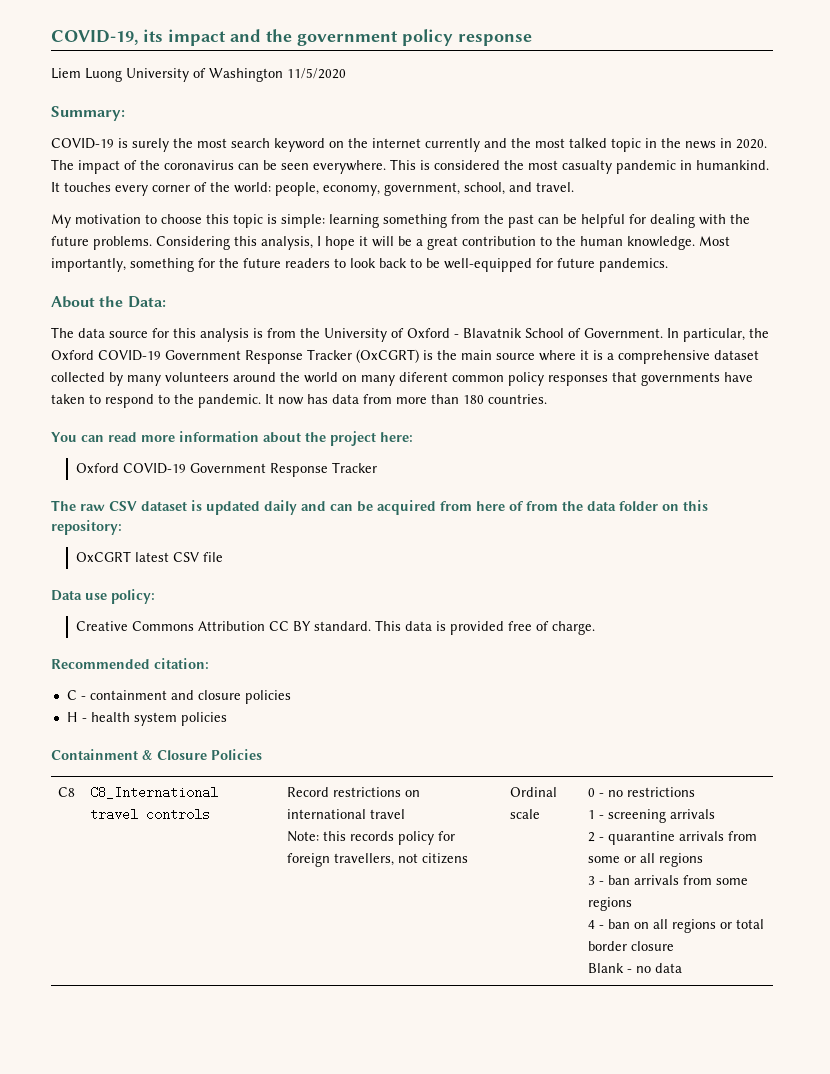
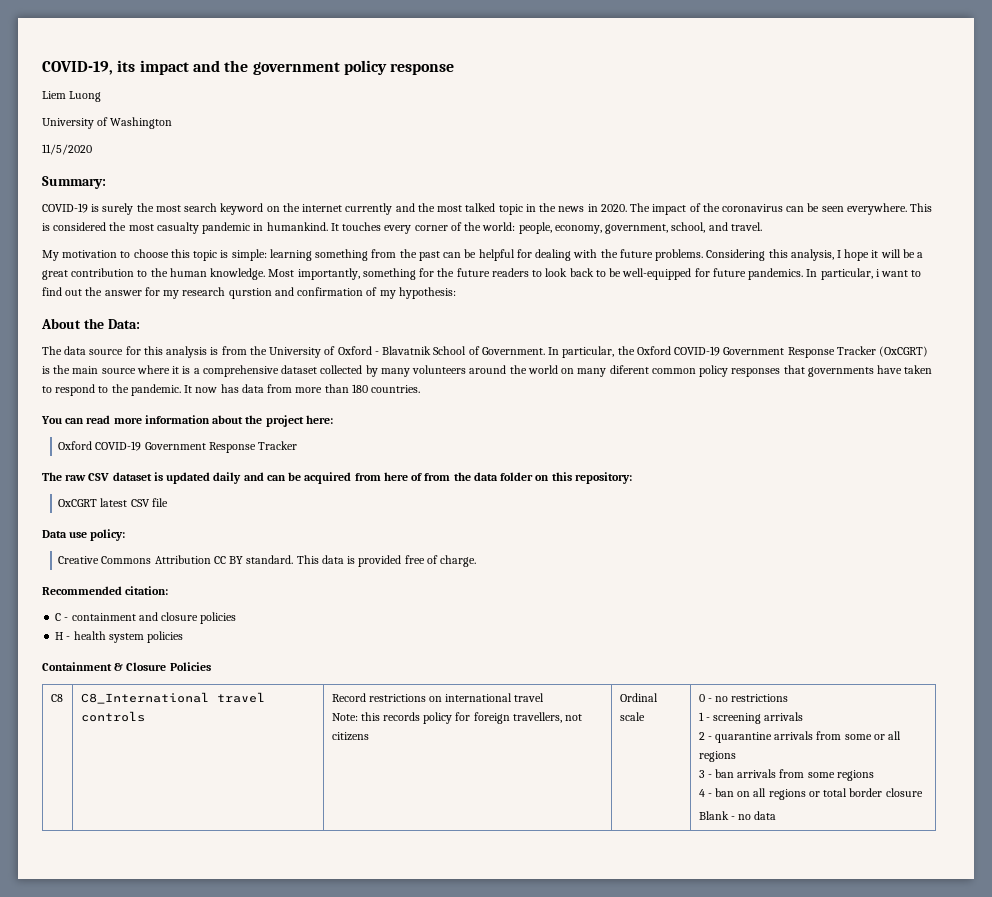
- Liem Luong University of Washington 11/5/2020
+ Liem Luong
+ University of Washington
+ 11/5/2020
+ In particular, i want to find out the answer for my research qurstion and confirmation of my hypothesis:

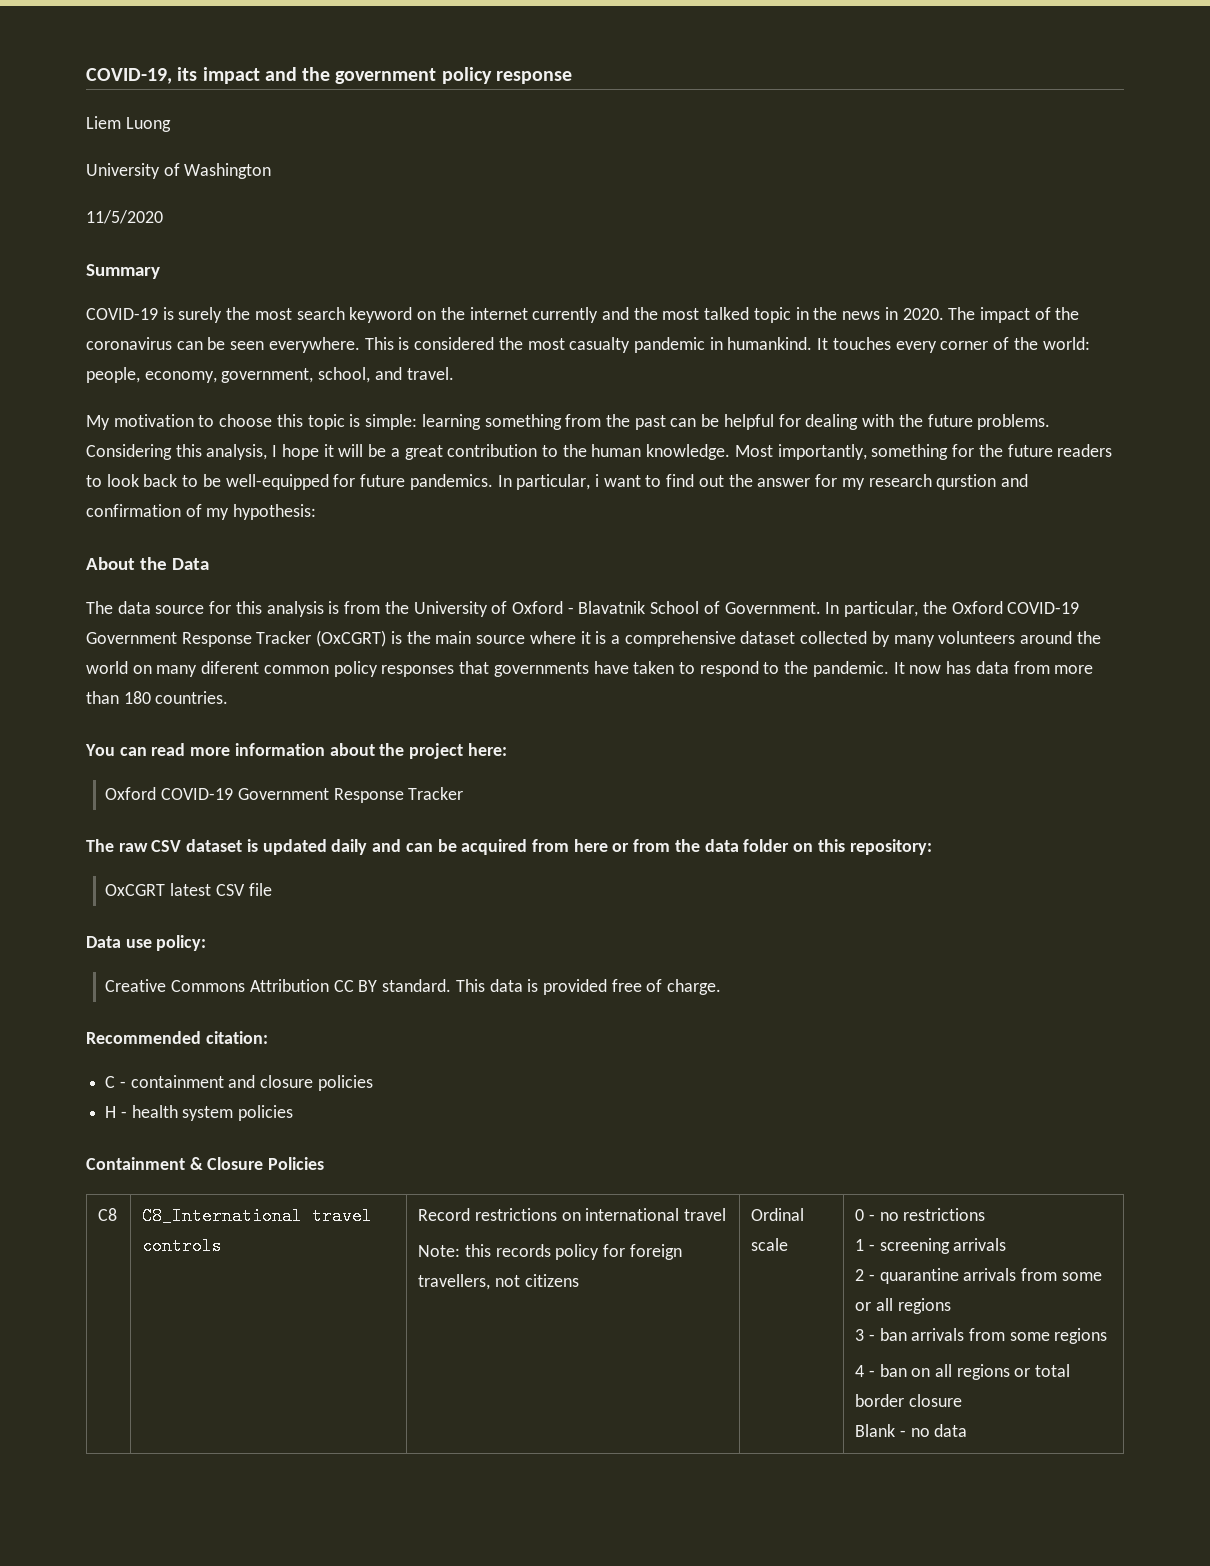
- Summary:
+ Summary
- About the Data:
+ About the Data
- The raw CSV dataset is updated daily and can be acquired from here of from the data folder on this repository:
+ The raw CSV dataset is updated daily and can be acquired from here or from the data folder on this repository:

